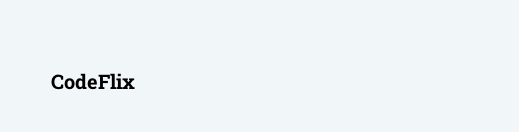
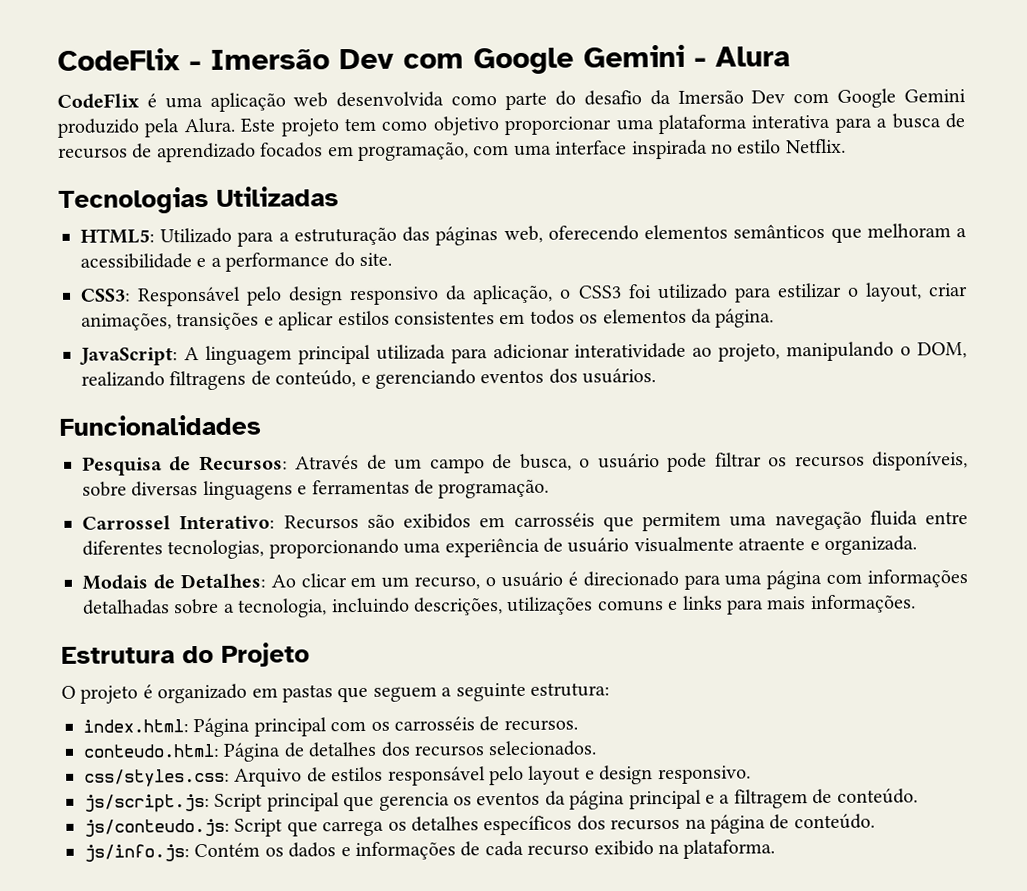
- CodeFlix
+ CodeFlix - Imersão Dev com Google Gemini - Alura
+ CodeFlix é uma aplicação web desenvolvida como parte do desafio da Imersão Dev com Google Gemini produzido pela Alura. Este projeto tem como objetivo proporcionar uma plataforma interativa para a busca de recursos de aprendizado focados em programação, com uma interface inspirada no estilo Netflix.
+ Tecnologias Utilizadas
+ HTML5: Utilizado para a estruturação das páginas web, oferecendo elementos semânticos que melhoram a acessibilidade e a performance do site.
+ CSS3: Responsável pelo design responsivo da aplicação, o CSS3 foi utilizado para estilizar o layout, criar animações, transições e aplicar estilos consistentes em todos os elementos da página.
+ JavaScript: A linguagem principal utilizada para adicionar interatividade ao projeto, manipulando o DOM, realizando filtragens de conteúdo, e gerenciando eventos dos usuários.
+ Funcionalidades
+ Pesquisa de Recursos: Através de um campo de busca, o usuário pode filtrar os recursos disponíveis, sobre diversas linguagens e ferramentas de programação.
+ Carrossel Interativo: Recursos são exibidos em carrosséis que permitem uma navegação fluida entre diferentes tecnologias, proporcionando uma experiência de usuário visualmente atraente e organizada.
+ Modais de Detalhes: Ao clicar em um recurso, o usuário é direcionado para uma página com informações detalhadas sobre a tecnologia, incluindo descrições, utilizações comuns e links para mais informações.
+ Estrutura do Projeto
+ O projeto é organizado em pastas que seguem a seguinte estrutura:
+ index.html: Página principal com os carrosséis de recursos.
+ conteudo.html: Página de detalhes dos recursos selecionados.
+ css/styles.css: Arquivo de estilos responsável pelo layout e design responsivo.
+ js/script.js: Script principal que gerencia os eventos da página principal e a filtragem de conteúdo.
+ js/conteudo.js: Script que carrega os detalhes específicos dos recursos na página de conteúdo.
+ js/info.js: Contém os dados e informações de cada recurso exibido na plataforma.

